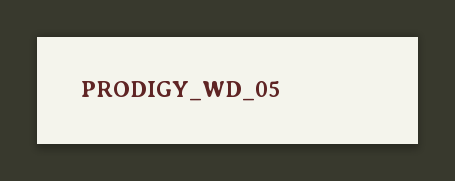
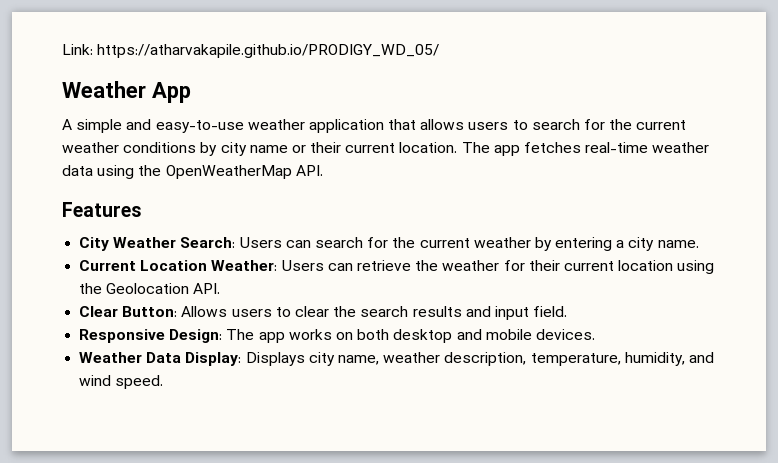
- PRODIGY_WD_05
+ Link: https://atharvakapile.github.io/PRODIGY_WD_05/
+ Weather App
+ A simple and easy-to-use weather application that allows users to search for the current weather conditions by city name or their current location. The app fetches real-time weather data using the OpenWeatherMap API.
+ Features
+ City Weather Search: Users can search for the current weather by entering a city name.
+ Current Location Weather: Users can retrieve the weather for their current location using the Geolocation API.
+ Clear Button: Allows users to clear the search results and input field.
+ Responsive Design: The app works on both desktop and mobile devices.
+ Weather Data Display: Displays city name, weather description, temperature, humidity, and wind speed.

